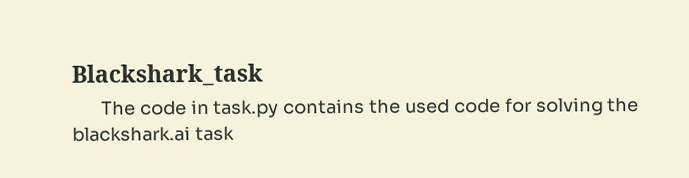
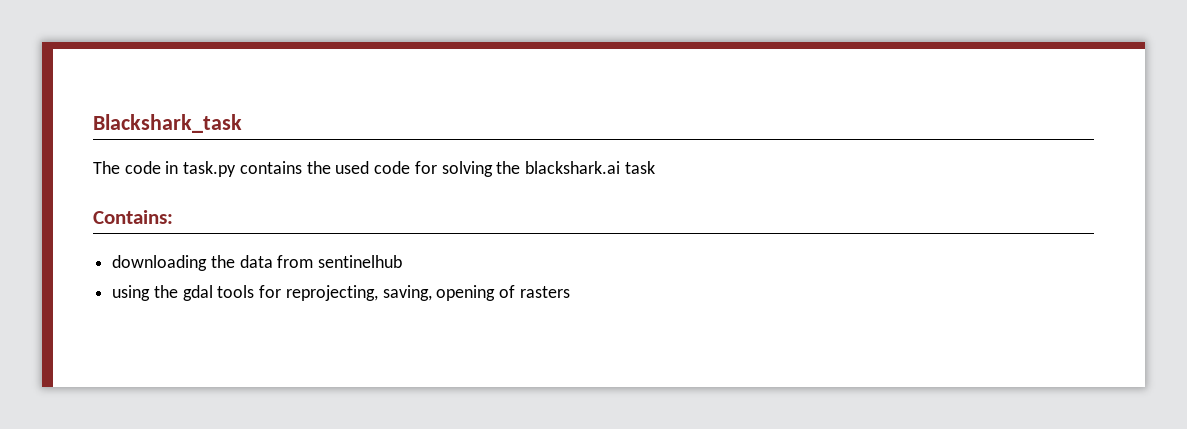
+ Contains:
+ downloading the data from sentinelhub
+ using the gdal tools for reprojecting, saving, opening of rasters

